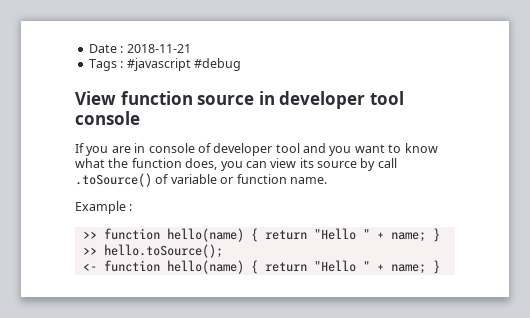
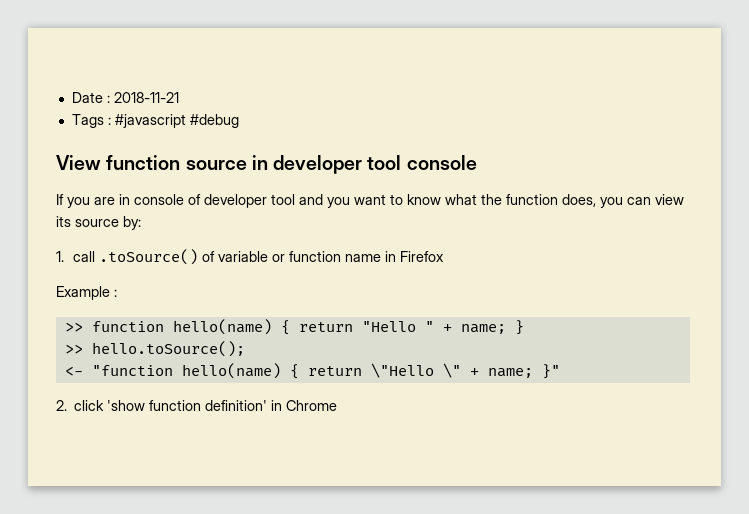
- If you are in console of developer tool and you want to know what the function does, you can view its source by call .toSource() of variable or function name.
+ If you are in console of developer tool and you want to know what the function does, you can view its source by:
+ 1. call .toSource() of variable or function name in Firefox
- <- function hello(name) { return "Hello " + name; }
+ <- "function hello(name) { return \"Hello \" + name; }"
+ 2. click 'show function definition' in Chrome

